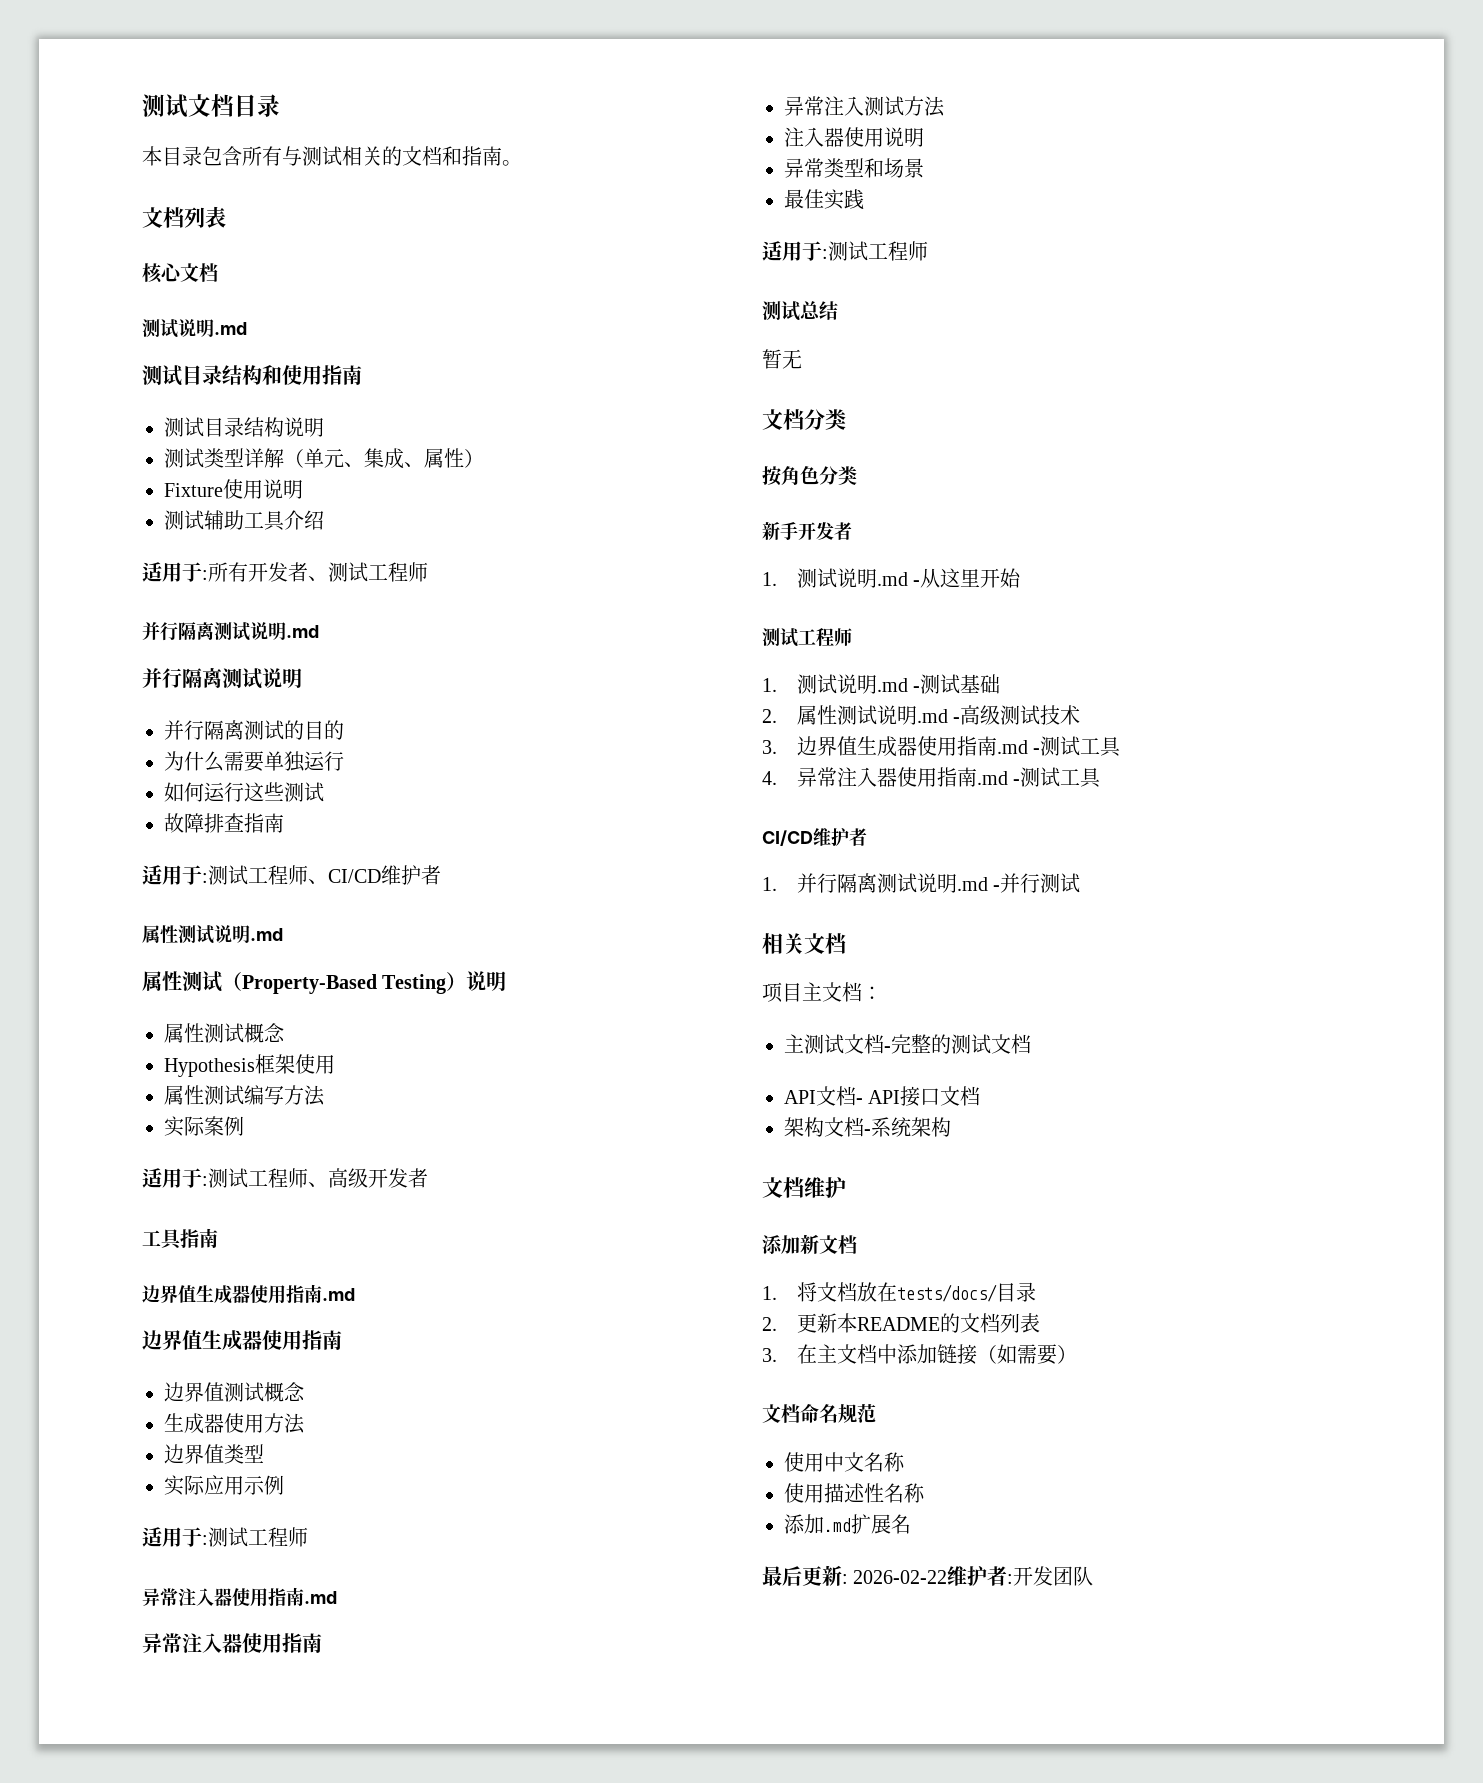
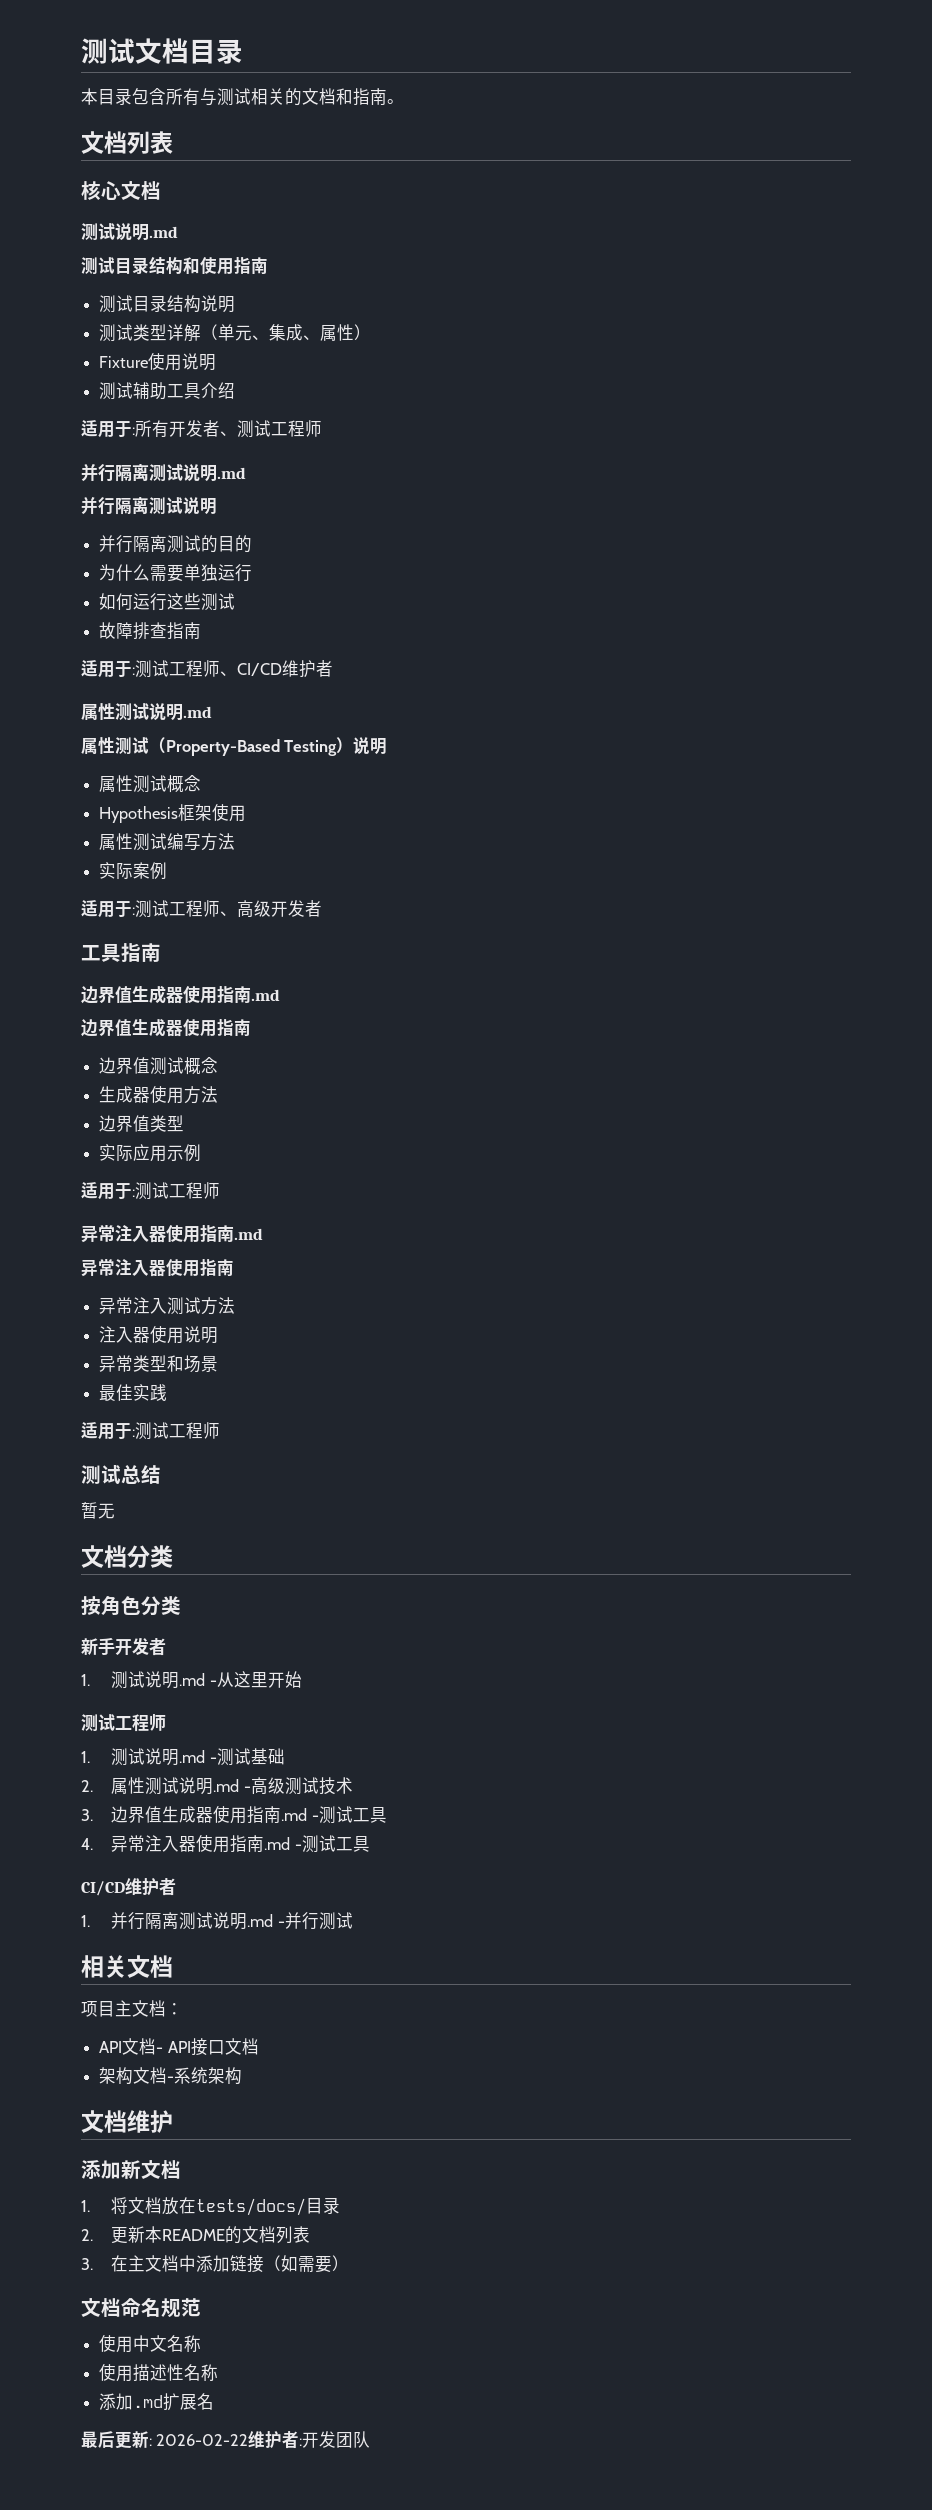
- 主测试文档-完整的测试文档

